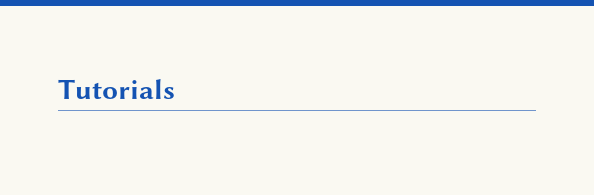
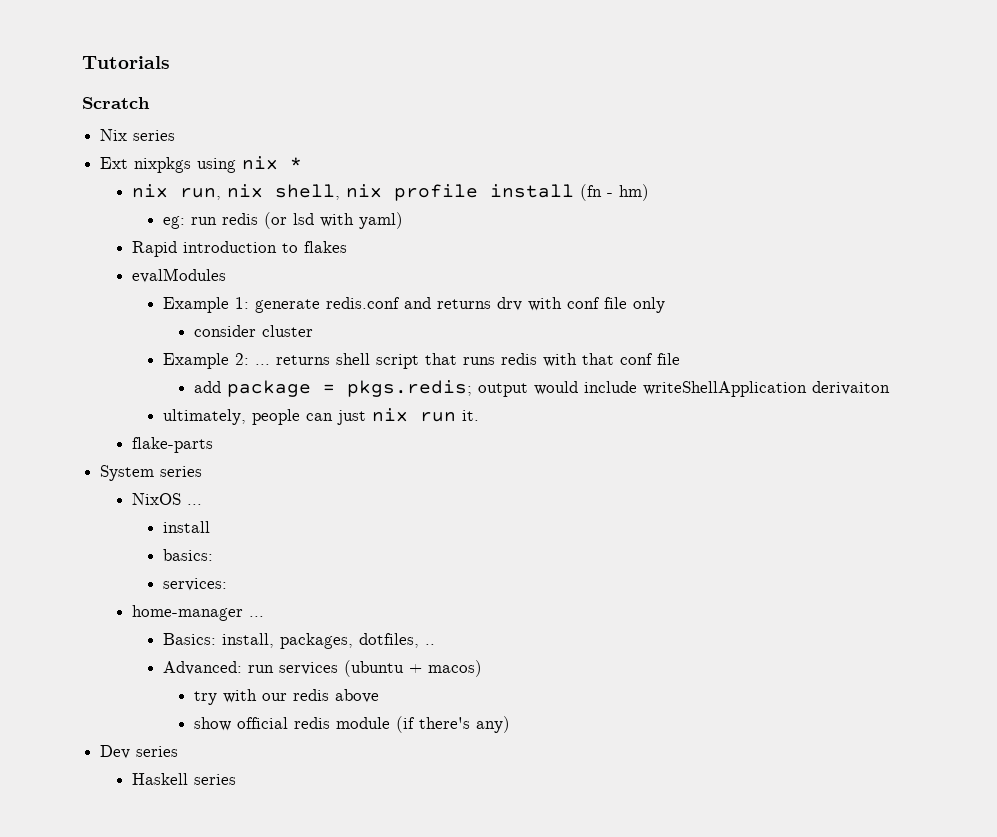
+ Scratch
+ Nix series
+ Ext nixpkgs using nix *
+ nix run, nix shell, nix profile install (fn - hm)
+ eg: run redis (or lsd with yaml)
+ Rapid introduction to flakes
+ evalModules
+ Example 1: generate redis.conf and returns drv with conf file only
+ consider cluster
+ Example 2: ... returns shell script that runs redis with that conf file
+ add package = pkgs.redis; output would include writeShellApplication derivaiton
+ ultimately, people can just nix run it.
+ flake-parts
+ System series
+ NixOS ...
+ install
+ basics:
+ services:
+ home-manager ...
+ Basics: install, packages, dotfiles, ..
+ Advanced: run services (ubuntu + macos)
+ try with our redis above
+ show official redis module (if there's any)
+ Dev series
+ Haskell series

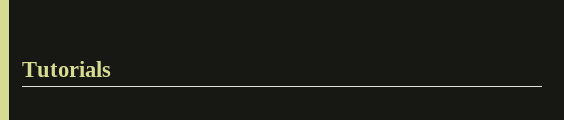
- Scratch
- Nix series
- Ext nixpkgs using nix *
- nix run, nix shell, nix profile install (fn - hm)
- eg: run redis (or lsd with yaml)
- Rapid introduction to flakes
- evalModules
- Example 1: generate redis.conf and returns drv with conf file only
- consider cluster
- Example 2: ... returns shell script that runs redis with that conf file
- add package = pkgs.redis; output would include writeShellApplication derivaiton
- ultimately, people can just nix run it.
- flake-parts
- System series
- NixOS ...
- install
- basics:
- services:
- home-manager ...
- Basics: install, packages, dotfiles, ..
- Advanced: run services (ubuntu + macos)
- try with our redis above
- show official redis module (if there's any)
- Dev series
- Haskell series

